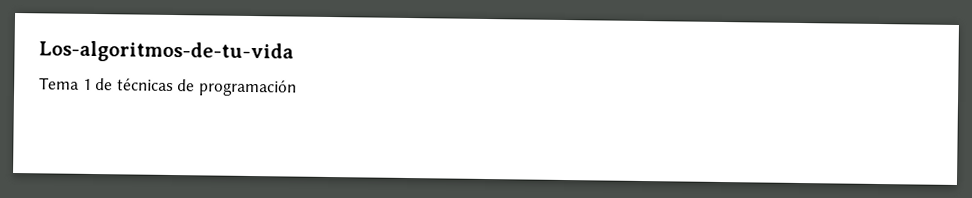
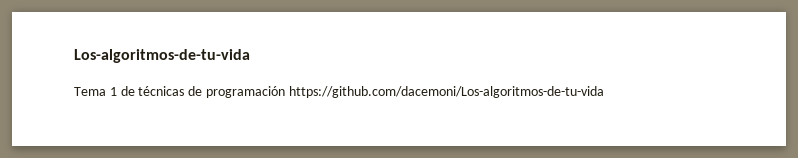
- Tema 1 de técnicas de programación
+ Tema 1 de técnicas de programación https://github.com/dacemoni/Los-algoritmos-de-tu-vida

